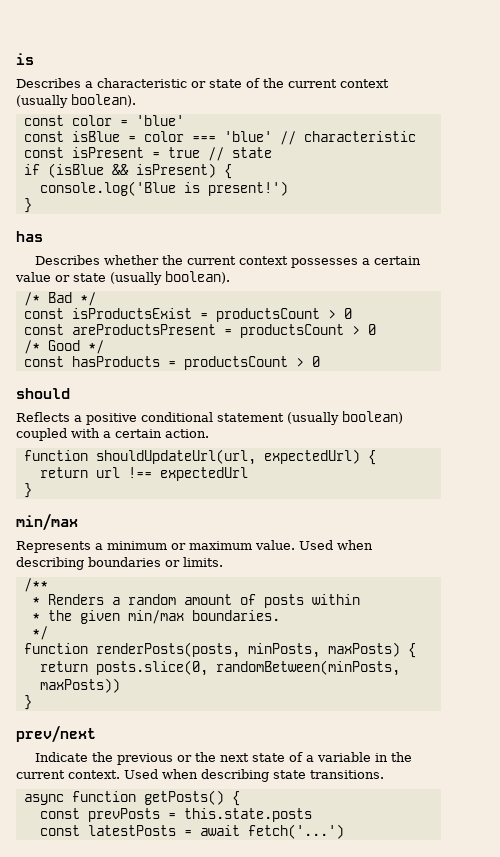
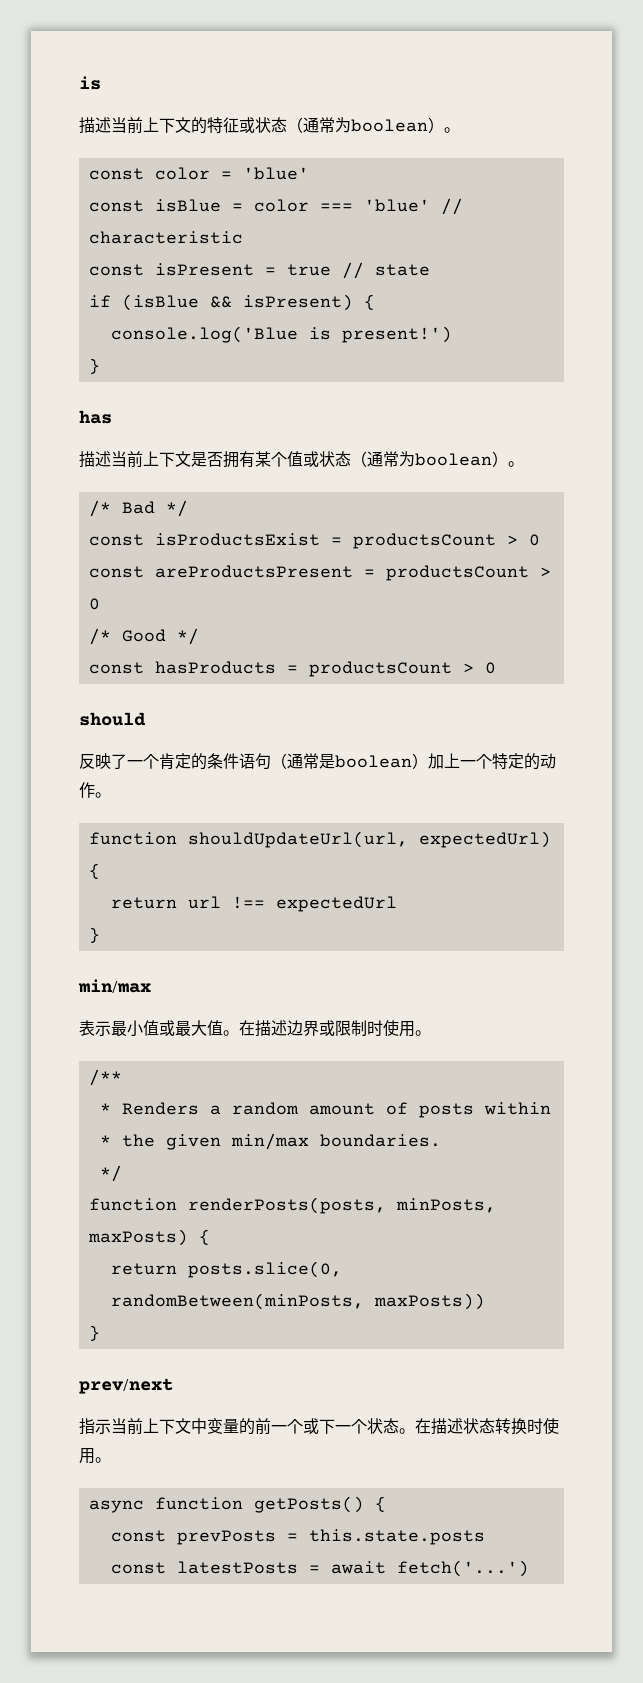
- Describes a characteristic or state of the current context (usually boolean).
+ 描述当前上下文的特征或状态（通常为boolean）。
- Describes whether the current context possesses a certain value or state (usually boolean).
+ 描述当前上下文是否拥有某个值或状态（通常为boolean）。
- Reflects a positive conditional statement (usually boolean) coupled with a certain action.
+ 反映了一个肯定的条件语句（通常是boolean）加上一个特定的动作。
- Represents a minimum or maximum value. Used when describing boundaries or limits.
+ 表示最小值或最大值。在描述边界或限制时使用。
- Indicate the previous or the next state of a variable in the current context. Used when describing state transitions.
+ 指示当前上下文中变量的前一个或下一个状态。在描述状态转换时使用。

